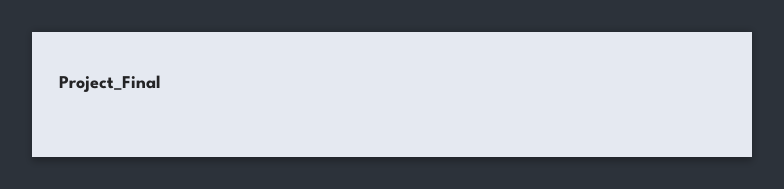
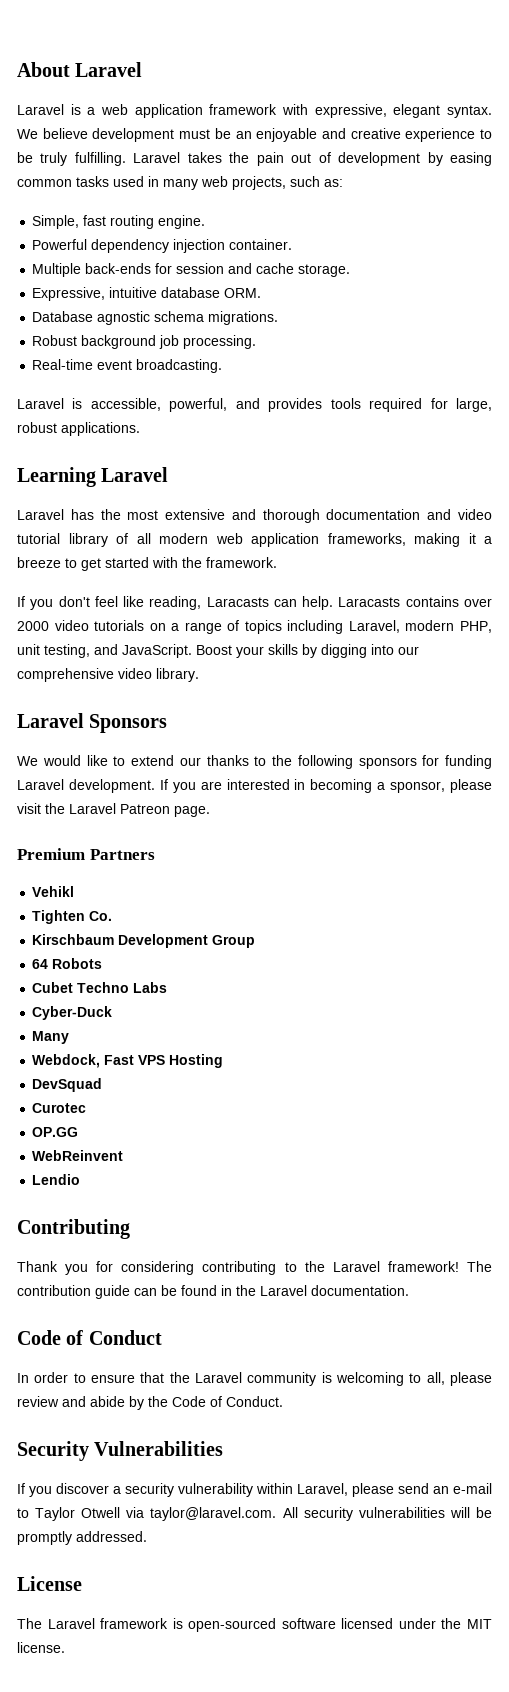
- Project_Final
+ About Laravel
+ Laravel is a web application framework with expressive, elegant syntax. We believe development must be an enjoyable and creative experience to be truly fulfilling. Laravel takes the pain out of development by easing common tasks used in many web projects, such as:
+ Simple, fast routing engine.
+ Powerful dependency injection container.
+ Multiple back-ends for session and cache storage.
+ Expressive, intuitive database ORM.
+ Database agnostic schema migrations.
+ Robust background job processing.
+ Real-time event broadcasting.
+ Laravel is accessible, powerful, and provides tools required for large, robust applications.
+ Learning Laravel
+ Laravel has the most extensive and thorough documentation and video tutorial library of all modern web application frameworks, making it a breeze to get started with the framework.
+ If you don't feel like reading, Laracasts can help. Laracasts contains over 2000 video tutorials on a range of topics including Laravel, modern PHP, unit testing, and JavaScript. Boost your skills by digging into our comprehensive video library.
+ Laravel Sponsors
+ We would like to extend our thanks to the following sponsors for funding Laravel development. If you are interested in becoming a sponsor, please visit the Laravel Patreon page.
+ Premium Partners
+ Vehikl
+ Tighten Co.
+ Kirschbaum Development Group
+ 64 Robots
+ Cubet Techno Labs
+ Cyber-Duck
+ Many
+ Webdock, Fast VPS Hosting
+ DevSquad
+ Curotec
+ OP.GG
+ WebReinvent
+ Lendio
+ Contributing
+ Thank you for considering contributing to the Laravel framework! The contribution guide can be found in the Laravel documentation.
+ Code of Conduct
+ In order to ensure that the Laravel community is welcoming to all, please review and abide by the Code of Conduct.
+ Security Vulnerabilities
+ If you discover a security vulnerability within Laravel, please send an e-mail to Taylor Otwell via taylor@laravel.com. All security vulnerabilities will be promptly addressed.
+ License
+ The Laravel framework is open-sourced software licensed under the MIT license.

